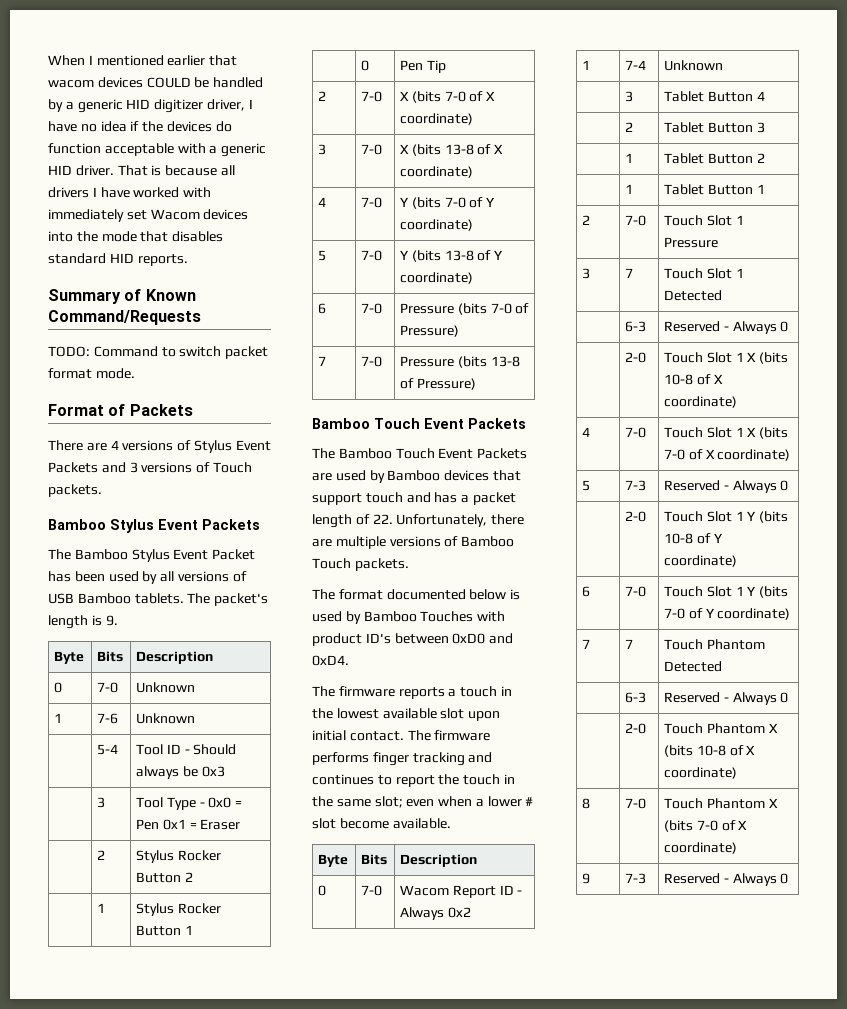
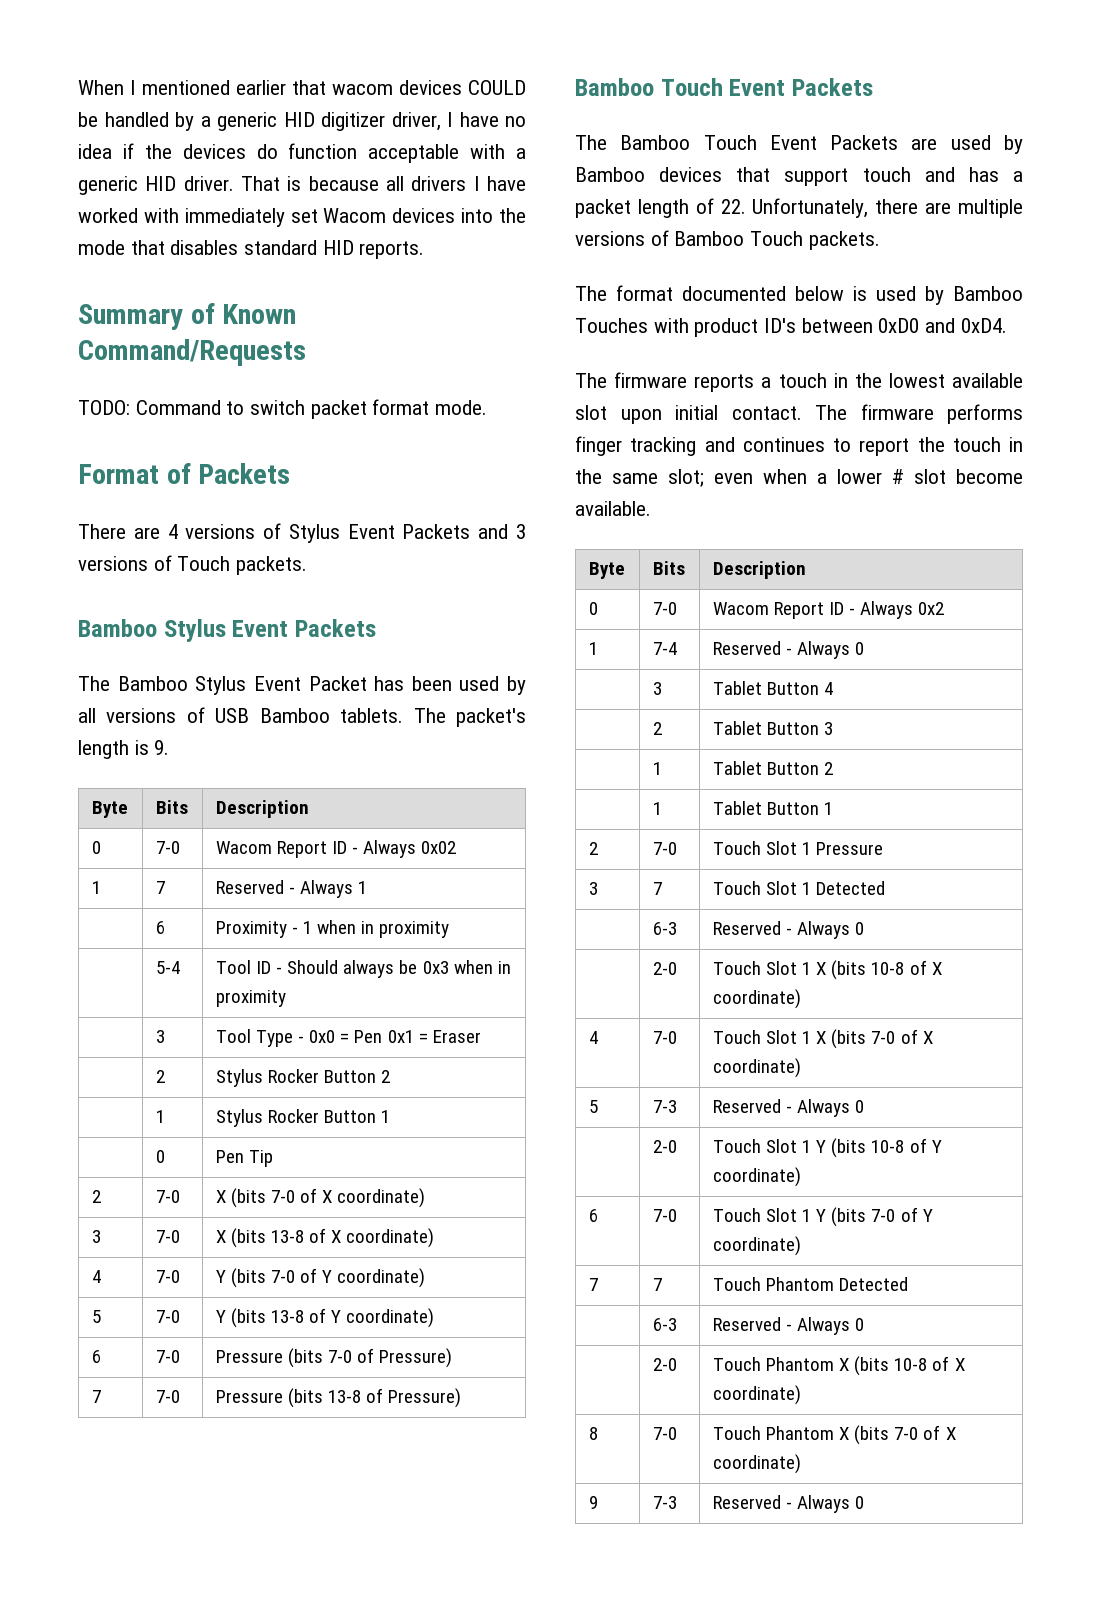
- 0 | 7-0 | Unknown
- 1 | 7-6 | Unknown
+ 0 | 7-0 | Wacom Report ID - Always 0x02
+ 1 | 7 | Reserved - Always 1
+ | 6 | Proximity - 1 when in proximity
- | 5-4 | Tool ID - Should always be 0x3
+ | 5-4 | Tool ID - Should always be 0x3 when in proximity
- 1 | 7-4 | Unknown
+ 1 | 7-4 | Reserved - Always 0

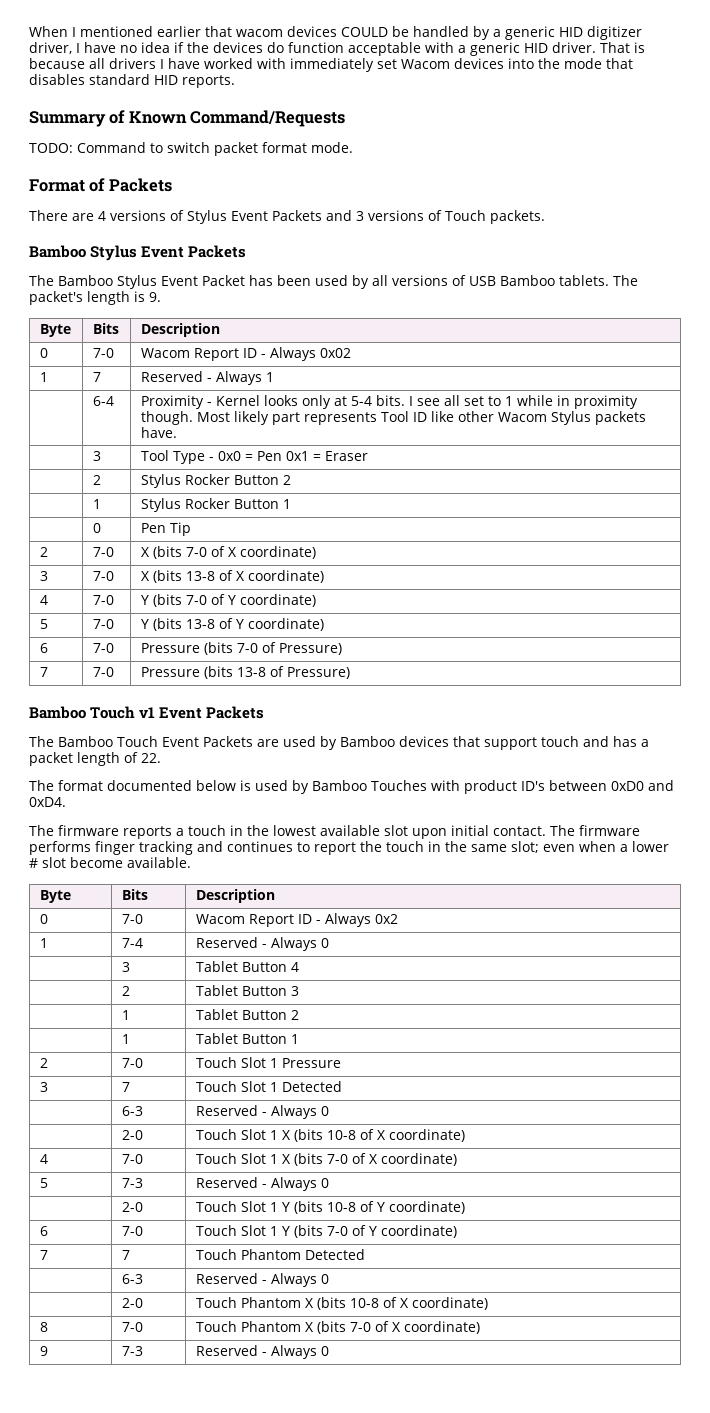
- | 6 | Proximity - 1 when in proximity
- | 5-4 | Tool ID - Should always be 0x3 when in proximity
+ | 6-4 | Proximity - Kernel looks only at 5-4 bits. I see all set to 1 while in proximity though. Most likely part represents Tool ID like other Wacom Stylus packets have.
  7 | 7-0 | Pressure (bits 13-8 of Pressure)
- Bamboo Touch Event Packets
+ Bamboo Touch v1 Event Packets
- The Bamboo Touch Event Packets are used by Bamboo devices that support touch and has a packet length of 22. Unfortunately, there are multiple versions of Bamboo Touch packets.
+ The Bamboo Touch Event Packets are used by Bamboo devices that support touch and has a packet length of 22.

